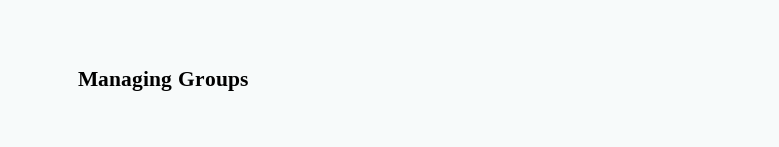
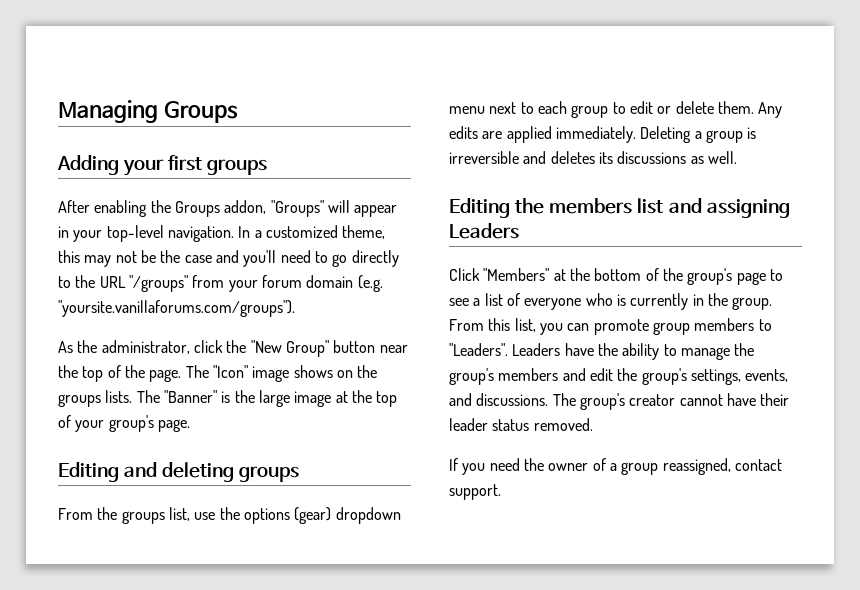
+ Adding your first groups
+ After enabling the Groups addon, "Groups" will appear in your top-level navigation. In a customized theme, this may not be the case and you'll need to go directly to the URL "/groups" from your forum domain (e.g. "yoursite.vanillaforums.com/groups").
+ As the administrator, click the "New Group" button near the top of the page. The "Icon" image shows on the groups lists. The "Banner" is the large image at the top of your group's page.
+ Editing and deleting groups
+ From the groups list, use the options (gear) dropdown menu next to each group to edit or delete them. Any edits are applied immediately. Deleting a group is irreversible and deletes its discussions as well.
+ Editing the members list and assigning Leaders
+ Click "Members" at the bottom of the group's page to see a list of everyone who is currently in the group. From this list, you can promote group members to "Leaders". Leaders have the ability to manage the group's members and edit the group's settings, events, and discussions. The group's creator cannot have their leader status removed.
+ If you need the owner of a group reassigned, contact support.

